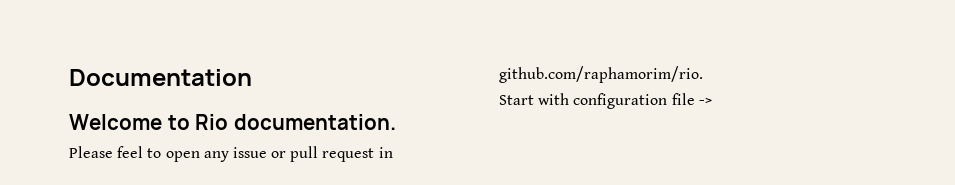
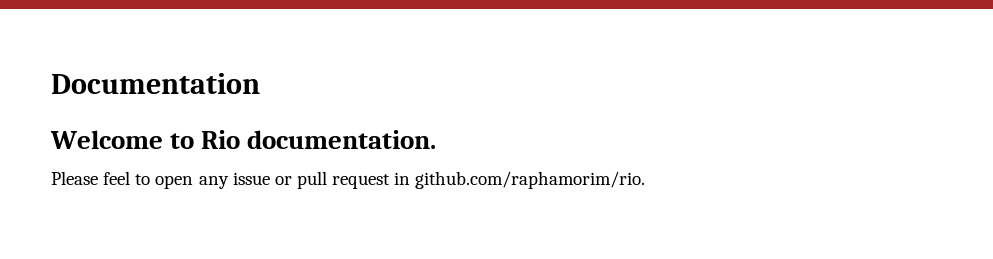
- Start with configuration file ->

